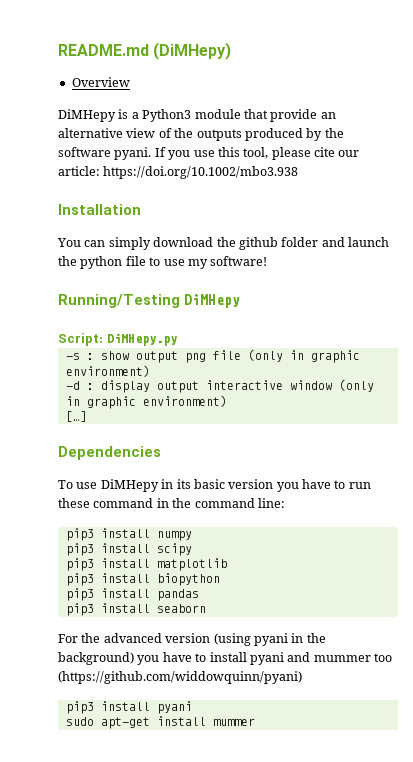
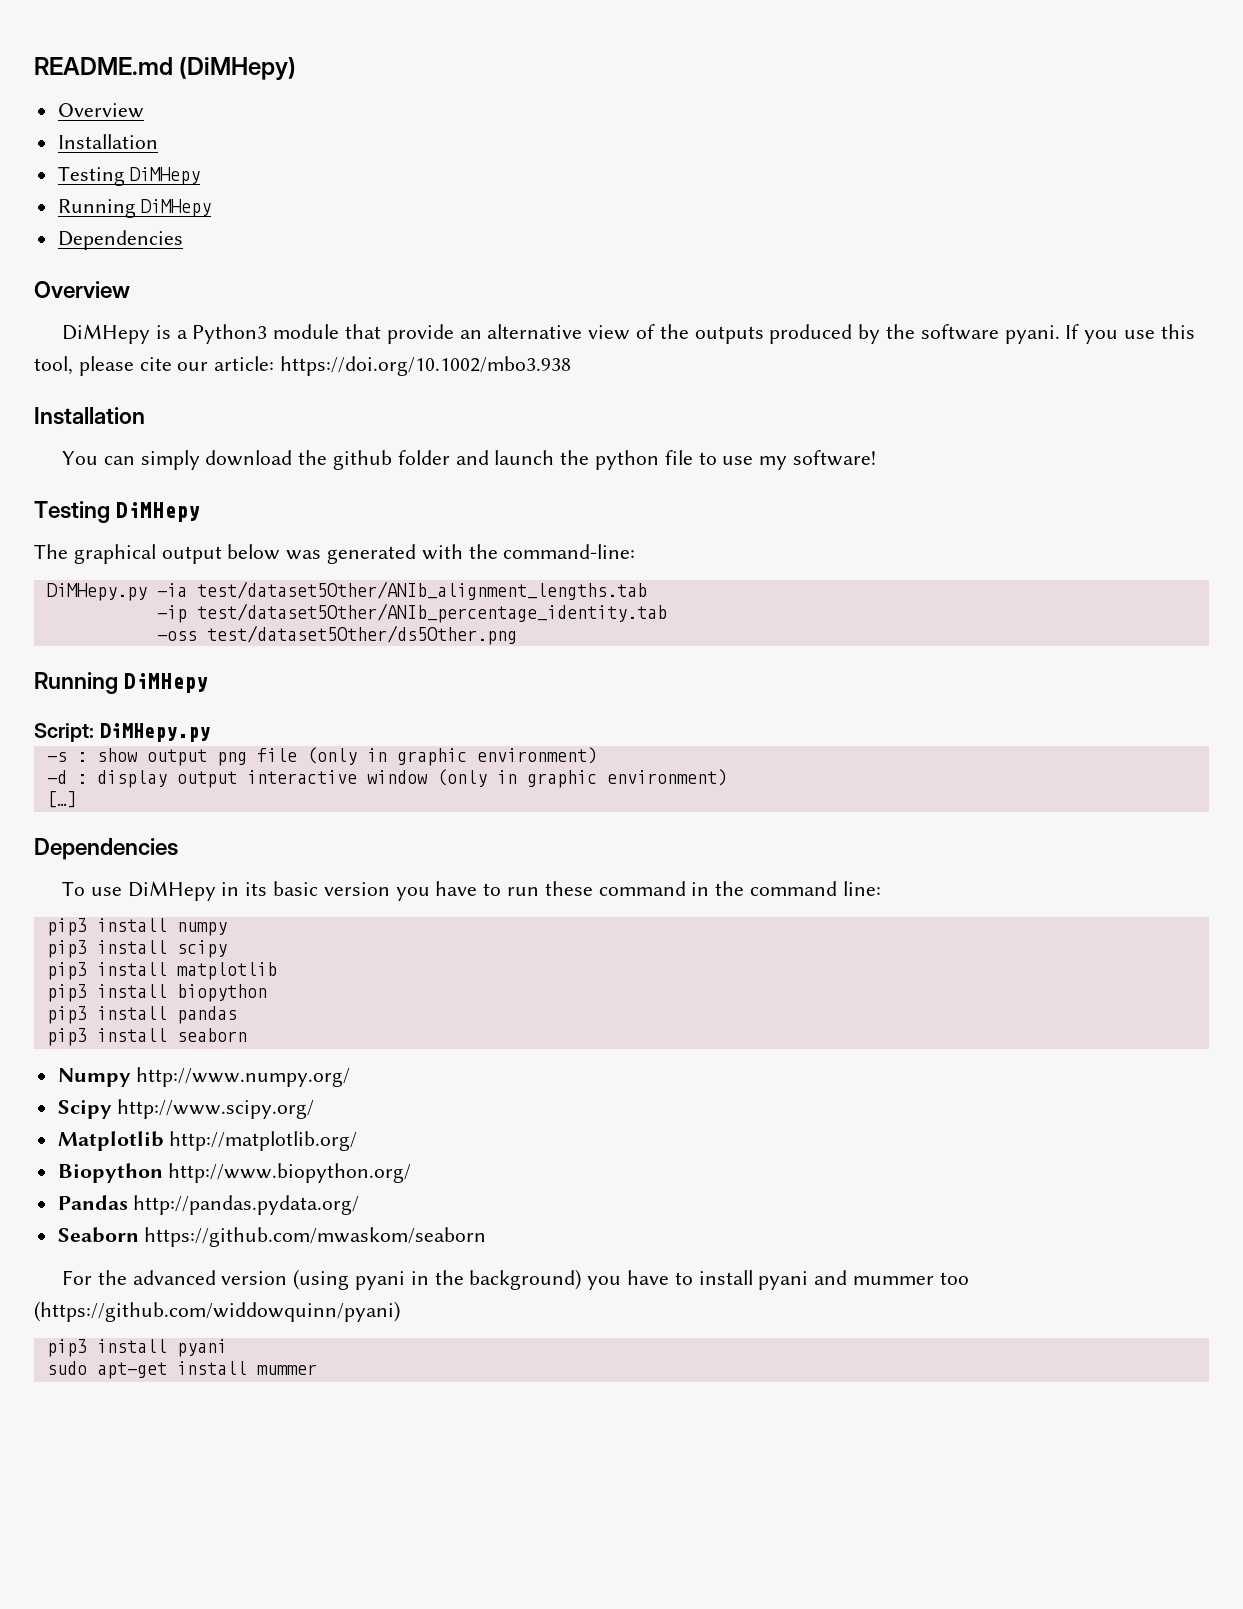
  README.md (DiMHepy)
+ Overview
+ Installation
+ Testing DiMHepy
+ Running DiMHepy
+ Dependencies
  You can simply download the github folder and launch the python file to use my software!
- Running/Testing DiMHepy
+ Testing DiMHepy
+ The graphical output below was generated with the command-line:
+ DiMHepy.py -ia test/dataset5Other/ANIb_alignment_lengths.tab
+ -ip test/dataset5Other/ANIb_percentage_identity.tab
+ -oss test/dataset5Other/ds5Other.png
+ Running DiMHepy
+ Numpy http://www.numpy.org/
+ Scipy http://www.scipy.org/
+ Matplotlib http://matplotlib.org/
+ Biopython http://www.biopython.org/
+ Pandas http://pandas.pydata.org/
+ Seaborn https://github.com/mwaskom/seaborn

